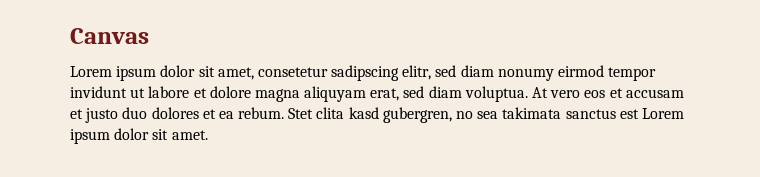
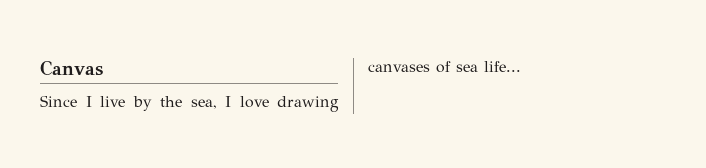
- Lorem ipsum dolor sit amet, consetetur sadipscing elitr, sed diam nonumy eirmod tempor invidunt ut labore et dolore magna aliquyam erat, sed diam voluptua. At vero eos et accusam et justo duo dolores et ea rebum. Stet clita kasd gubergren, no sea takimata sanctus est Lorem ipsum dolor sit amet.
+ Since I live by the sea, I love drawing canvases of sea life...

